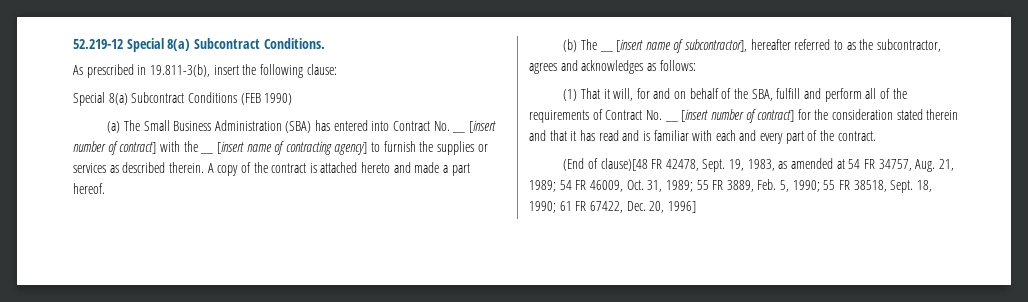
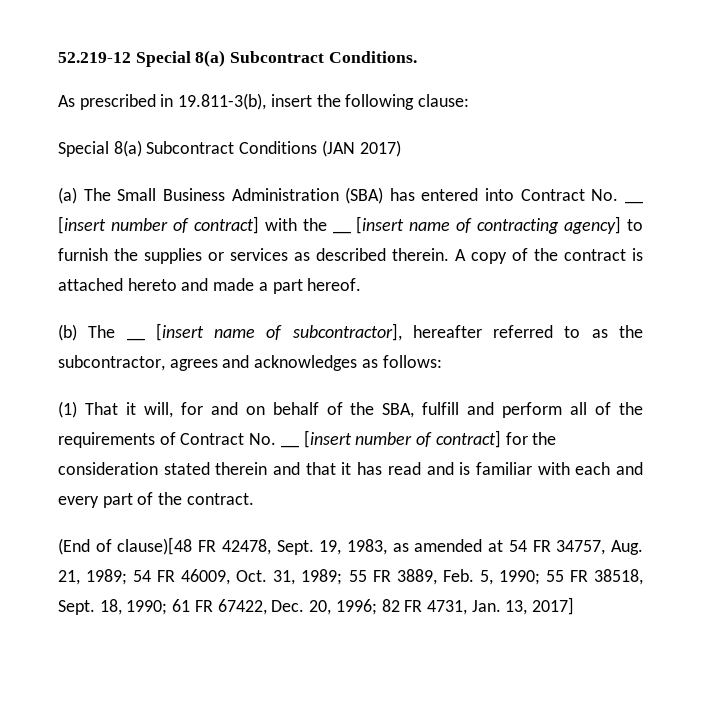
- Special 8(a) Subcontract Conditions (FEB 1990)
+ Special 8(a) Subcontract Conditions (JAN 2017)
- 18, 1990; 61 FR 67422, Dec. 20, 1996]
+ 18, 1990; 61 FR 67422, Dec. 20, 1996; 82 FR 4731, Jan. 13, 2017]

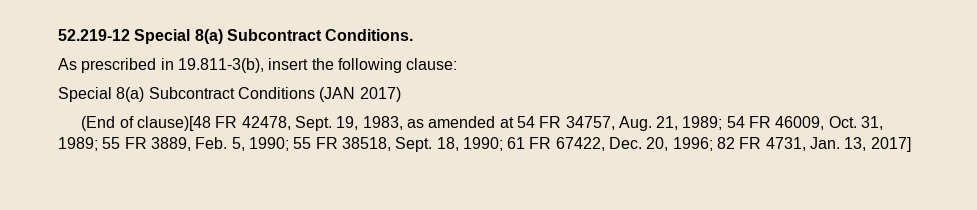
- (a) The Small Business Administration (SBA) has entered into Contract No. __ [insert number of contract] with the __ [insert name of contracting agency] to furnish the supplies or services as described therein. A copy of the contract is attached hereto and made a part hereof.
- (b) The __ [insert name of subcontractor], hereafter referred to as the subcontractor, agrees and acknowledges as follows:
- (1) That it will, for and on behalf of the SBA, fulfill and perform all of the requirements of Contract No. __ [insert number of contract] for the consideration stated therein and that it has read and is familiar with each and every part of the contract.

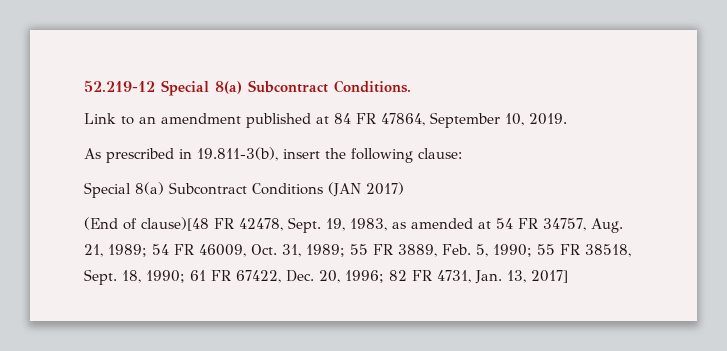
+ Link to an amendment published at 84 FR 47864, September 10, 2019.

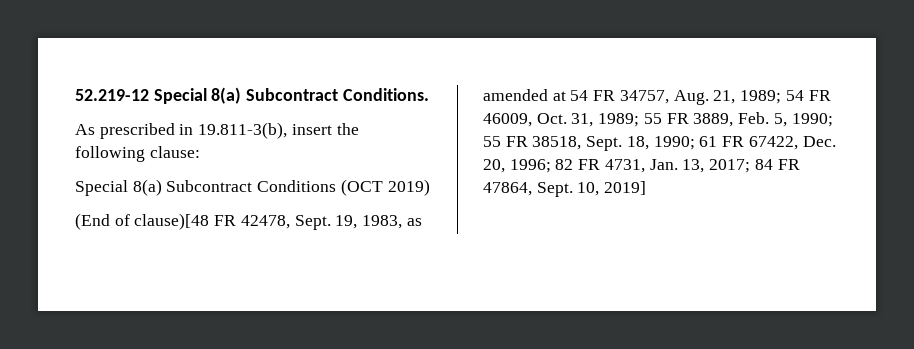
- Link to an amendment published at 84 FR 47864, September 10, 2019.
- Special 8(a) Subcontract Conditions (JAN 2017)
+ Special 8(a) Subcontract Conditions (OCT 2019)
- 18, 1990; 61 FR 67422, Dec. 20, 1996; 82 FR 4731, Jan. 13, 2017]
+ 18, 1990; 61 FR 67422, Dec. 20, 1996; 82 FR 4731, Jan. 13, 2017; 84 FR 47864, Sept. 10, 2019]

